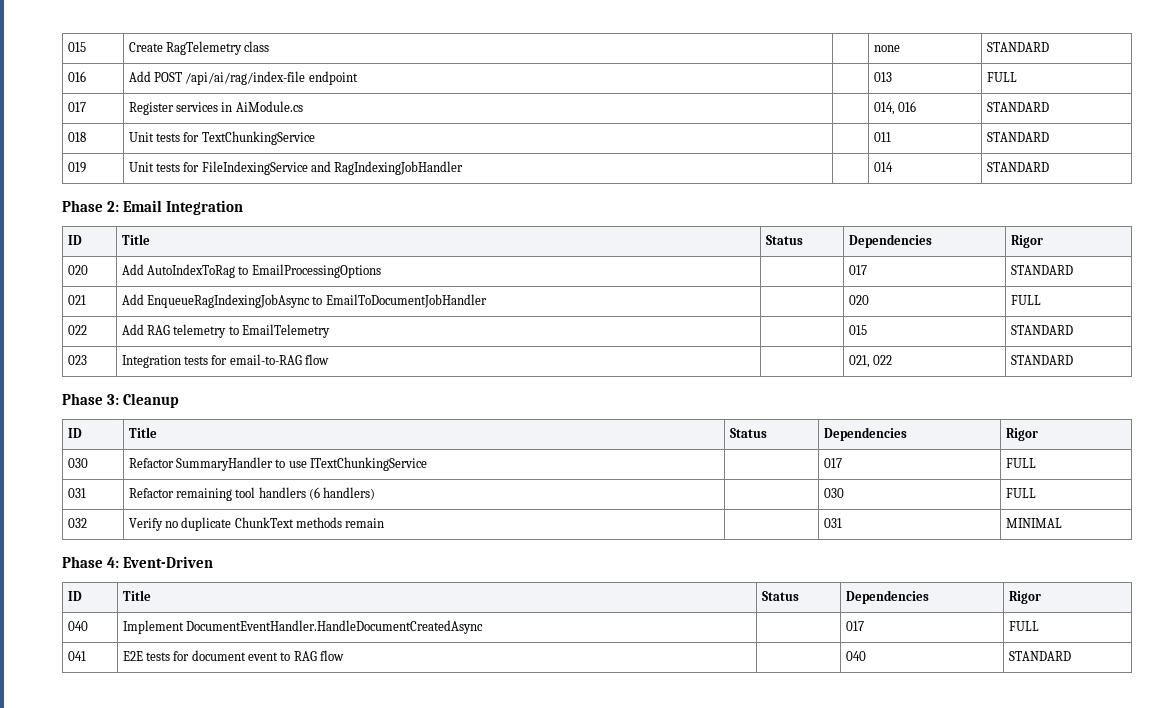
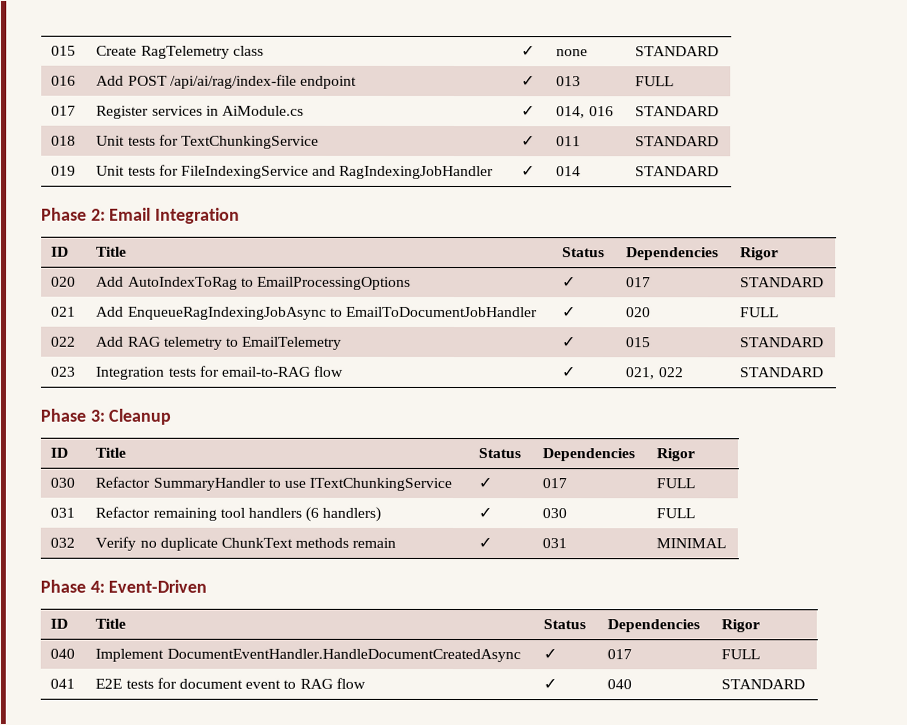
- 015 | Create RagTelemetry class | | none | STANDARD
+ 015 | Create RagTelemetry class | ✓ | none | STANDARD
- 016 | Add POST /api/ai/rag/index-file endpoint | | 013 | FULL
+ 016 | Add POST /api/ai/rag/index-file endpoint | ✓ | 013 | FULL
- 017 | Register services in AiModule.cs | | 014, 016 | STANDARD
+ 017 | Register services in AiModule.cs | ✓ | 014, 016 | STANDARD
- 018 | Unit tests for TextChunkingService | | 011 | STANDARD
+ 018 | Unit tests for TextChunkingService | ✓ | 011 | STANDARD
- 019 | Unit tests for FileIndexingService and RagIndexingJobHandler | | 014 | STANDARD
+ 019 | Unit tests for FileIndexingService and RagIndexingJobHandler | ✓ | 014 | STANDARD
- 020 | Add AutoIndexToRag to EmailProcessingOptions | | 017 | STANDARD
+ 020 | Add AutoIndexToRag to EmailProcessingOptions | ✓ | 017 | STANDARD
- 021 | Add EnqueueRagIndexingJobAsync to EmailToDocumentJobHandler | | 020 | FULL
+ 021 | Add EnqueueRagIndexingJobAsync to EmailToDocumentJobHandler | ✓ | 020 | FULL
- 022 | Add RAG telemetry to EmailTelemetry | | 015 | STANDARD
+ 022 | Add RAG telemetry to EmailTelemetry | ✓ | 015 | STANDARD
- 023 | Integration tests for email-to-RAG flow | | 021, 022 | STANDARD
+ 023 | Integration tests for email-to-RAG flow | ✓ | 021, 022 | STANDARD
- 030 | Refactor SummaryHandler to use ITextChunkingService | | 017 | FULL
+ 030 | Refactor SummaryHandler to use ITextChunkingService | ✓ | 017 | FULL
- 031 | Refactor remaining tool handlers (6 handlers) | | 030 | FULL
+ 031 | Refactor remaining tool handlers (6 handlers) | ✓ | 030 | FULL
- 032 | Verify no duplicate ChunkText methods remain | | 031 | MINIMAL
+ 032 | Verify no duplicate ChunkText methods remain | ✓ | 031 | MINIMAL
- 040 | Implement DocumentEventHandler.HandleDocumentCreatedAsync | | 017 | FULL
+ 040 | Implement DocumentEventHandler.HandleDocumentCreatedAsync | ✓ | 017 | FULL
- 041 | E2E tests for document event to RAG flow | | 040 | STANDARD
+ 041 | E2E tests for document event to RAG flow | ✓ | 040 | STANDARD

